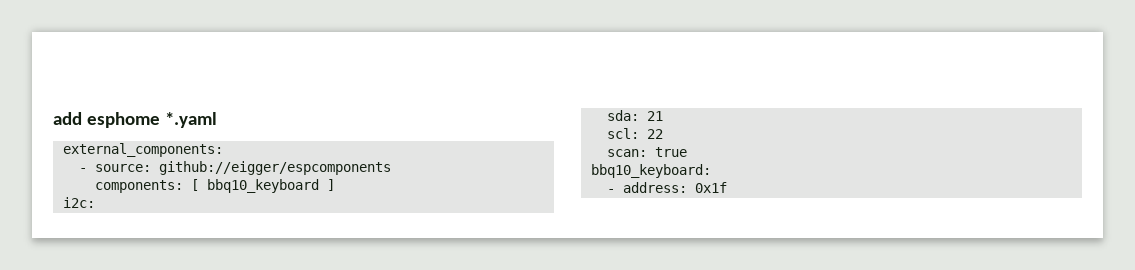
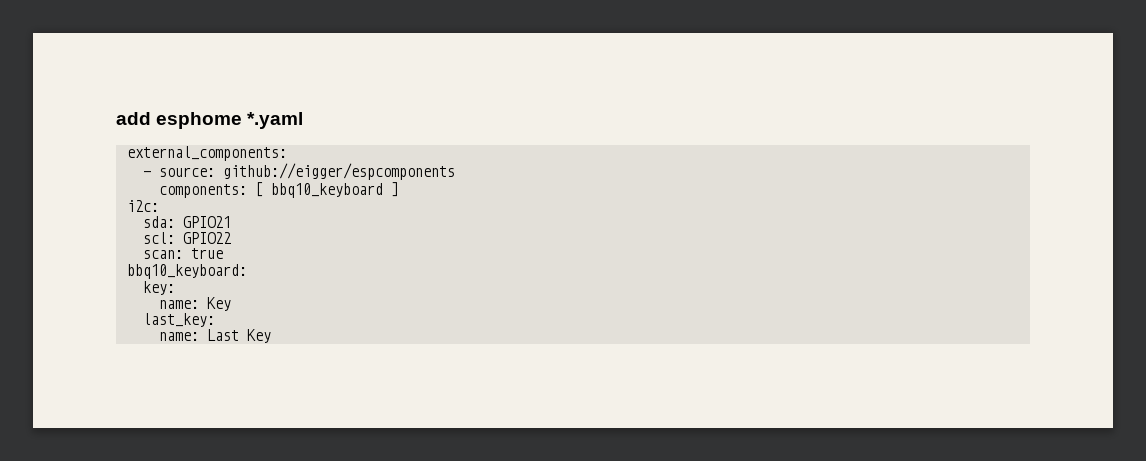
- sda: 21
+ sda: GPIO21
- scl: 22
+ scl: GPIO22
- - address: 0x1f
+ key:
+ name: Key
+ last_key:
+ name: Last Key

